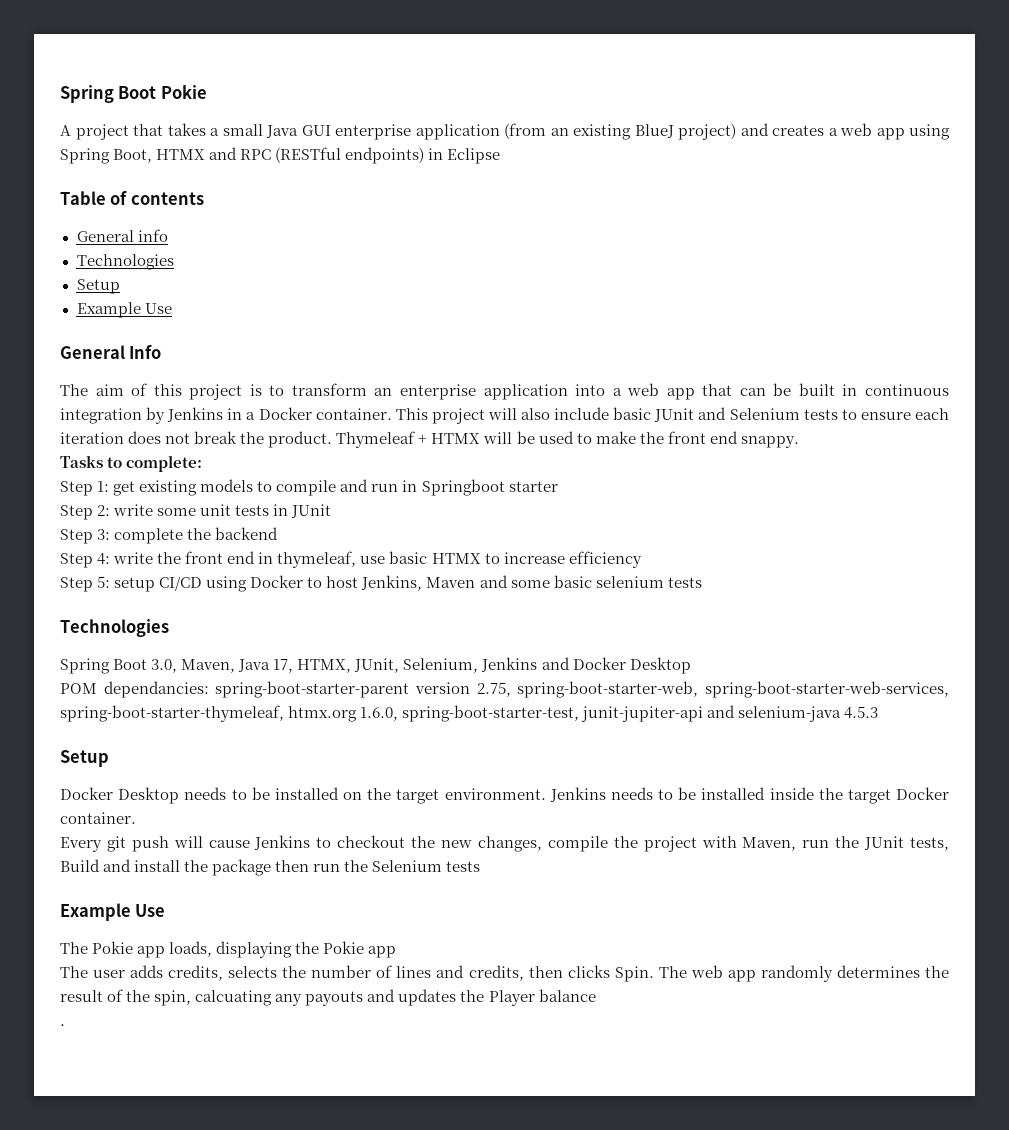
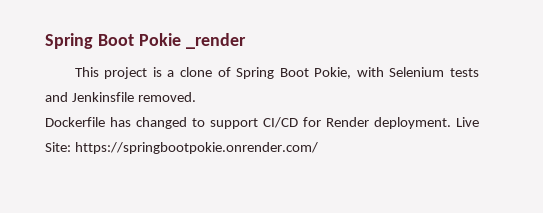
- Spring Boot Pokie
- A project that takes a small Java GUI enterprise application (from an existing BlueJ project) and creates a web app using Spring Boot, HTMX and RPC (RESTful endpoints) in Eclipse
- Table of contents
- General info
- Technologies
- Setup
- Example Use
- General Info
- The aim of this project is to transform an enterprise application into a web app that can be built in continuous integration by Jenkins in a Docker container. This project will also include basic JUnit and Selenium tests to ensure each iteration does not break the product. Thymeleaf + HTMX will be used to make the front end snappy.
- Tasks to complete:
- Step 1: get existing models to compile and run in Springboot starter
- Step 2: write some unit tests in JUnit
- Step 3: complete the backend
- Step 4: write the front end in thymeleaf, use basic HTMX to increase efficiency
- Step 5: setup CI/CD using Docker to host Jenkins, Maven and some basic selenium tests
- Technologies
- Spring Boot 3.0, Maven, Java 17, HTMX, JUnit, Selenium, Jenkins and Docker Desktop
- POM dependancies: spring-boot-starter-parent version 2.75, spring-boot-starter-web, spring-boot-starter-web-services, spring-boot-starter-thymeleaf, htmx.org 1.6.0, spring-boot-starter-test, junit-jupiter-api and selenium-java 4.5.3
- Setup
- Docker Desktop needs to be installed on the target environment. Jenkins needs to be installed inside the target Docker container.
- Every git push will cause Jenkins to checkout the new changes, compile the project with Maven, run the JUnit tests, Build and install the package then run the Selenium tests
- Example Use
- The Pokie app loads, displaying the Pokie app
- The user adds credits, selects the number of lines and credits, then clicks Spin. The web app randomly determines the result of the spin, calcuating any payouts and updates the Player balance
- .
+ Spring Boot Pokie _render
+ This project is a clone of Spring Boot Pokie, with Selenium tests and Jenkinsfile removed.
+ Dockerfile has changed to support CI/CD for Render deployment. Live Site: https://springbootpokie.onrender.com/

